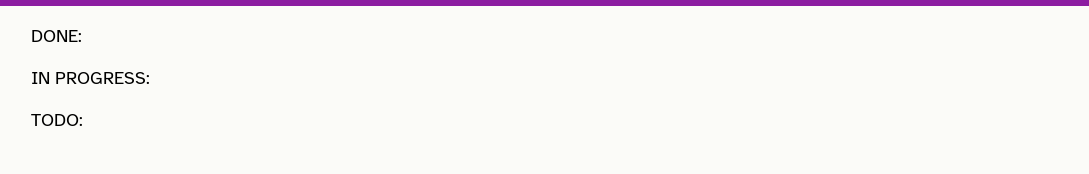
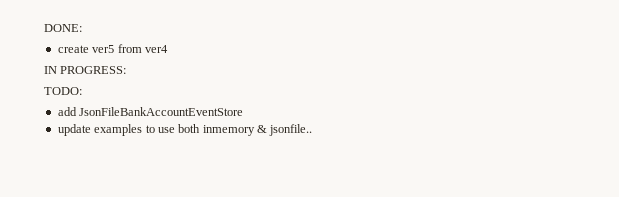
+ create ver5 from ver4
+ add JsonFileBankAccountEventStore
+ update examples to use both inmemory & jsonfile..

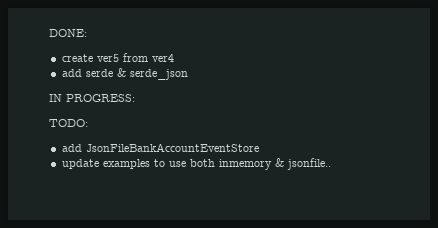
+ add serde & serde_json

